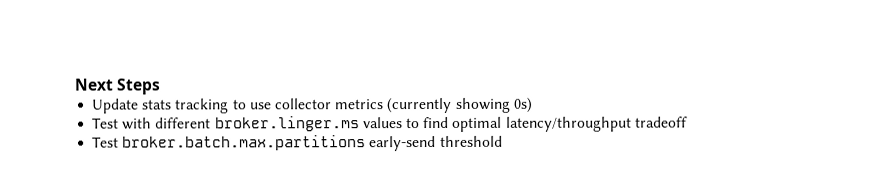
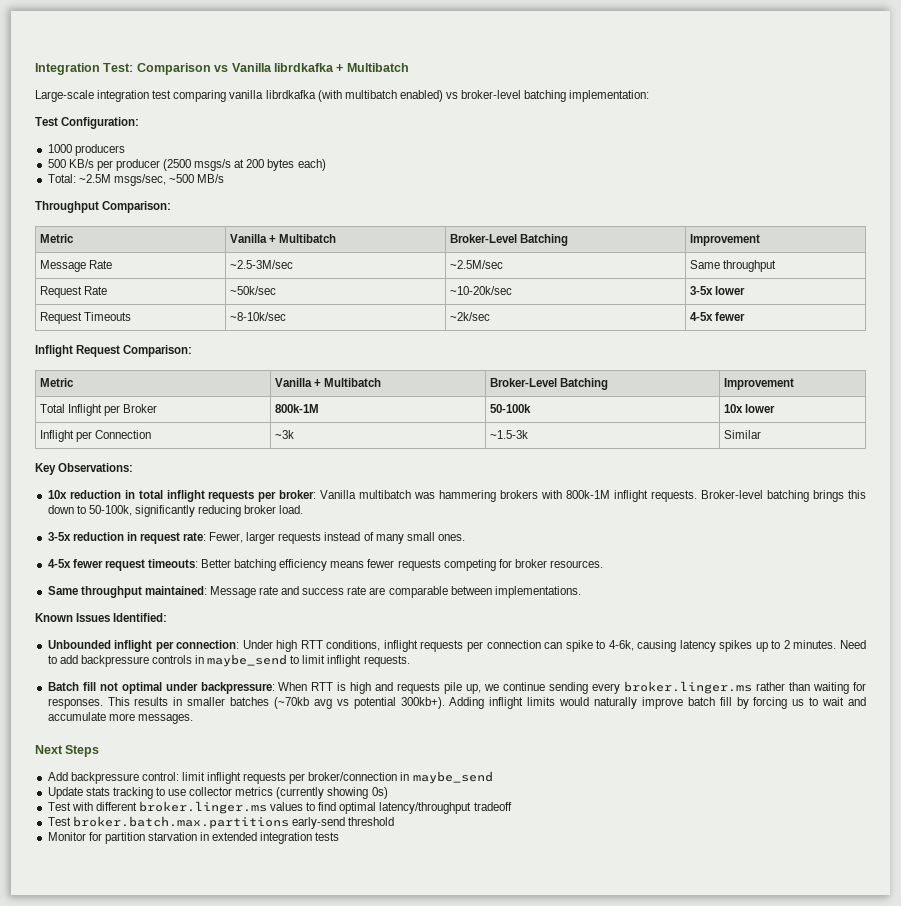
+ Integration Test: Comparison vs Vanilla librdkafka + Multibatch
+ Large-scale integration test comparing vanilla librdkafka (with multibatch enabled) vs broker-level batching implementation:
+ Test Configuration:
+ 1000 producers
+ 500 KB/s per producer (2500 msgs/s at 200 bytes each)
+ Total: ~2.5M msgs/sec, ~500 MB/s
+ Throughput Comparison:
+ Metric | Vanilla + Multibatch | Broker-Level Batching | Improvement
+ Message Rate | ~2.5-3M/sec | ~2.5M/sec | Same throughput
+ Request Rate | ~50k/sec | ~10-20k/sec | 3-5x lower
+ Request Timeouts | ~8-10k/sec | ~2k/sec | 4-5x fewer
+ Inflight Request Comparison:
+ Metric | Vanilla + Multibatch | Broker-Level Batching | Improvement
+ Total Inflight per Broker | 800k-1M | 50-100k | 10x lower
+ Inflight per Connection | ~3k | ~1.5-3k | Similar
+ Key Observations:
+ 10x reduction in total inflight requests per broker: Vanilla multibatch was hammering brokers with 800k-1M inflight requests. Broker-level batching brings this down to 50-100k, significantly reducing broker load.
+ 3-5x reduction in request rate: Fewer, larger requests instead of many small ones.
+ 4-5x fewer request timeouts: Better batching efficiency means fewer requests competing for broker resources.
+ Same throughput maintained: Message rate and success rate are comparable between implementations.
+ Known Issues Identified:
+ Unbounded inflight per connection: Under high RTT conditions, inflight requests per connection can spike to 4-6k, causing latency spikes up to 2 minutes. Need to add backpressure controls in maybe_send to limit inflight requests.
+ Batch fill not optimal under backpressure: When RTT is high and requests pile up, we continue sending every broker.linger.ms rather than waiting for responses. This results in smaller batches (~70kb avg vs potential 300kb+). Adding inflight limits would naturally improve batch fill by forcing us to wait and accumulate more messages.
  Next Steps
+ Add backpressure control: limit inflight requests per broker/connection in maybe_send
+ Monitor for partition starvation in extended integration tests

